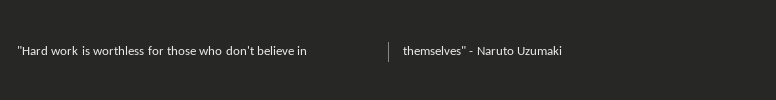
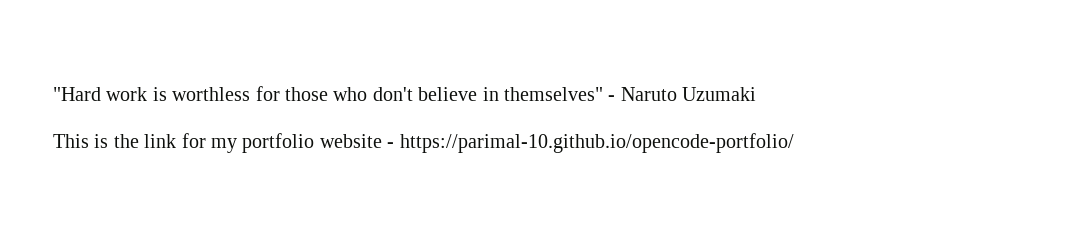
+ This is the link for my portfolio website - https://parimal-10.github.io/opencode-portfolio/

